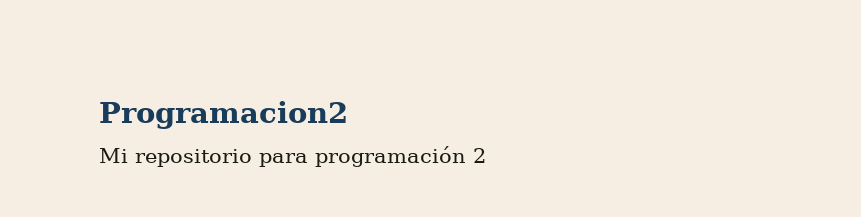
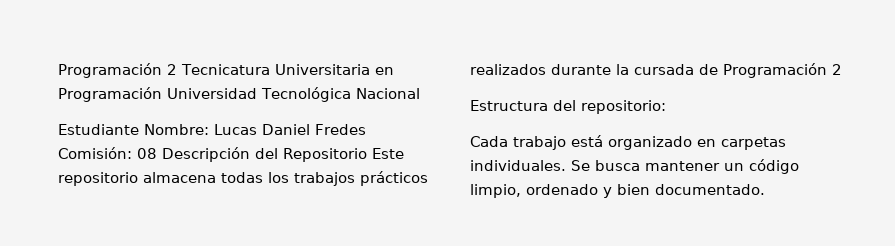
- Programacion2
- Mi repositorio para programación 2
+ Programación 2 Tecnicatura Universitaria en Programación Universidad Tecnológica Nacional
+ Estudiante Nombre: Lucas Daniel Fredes Comisión: 08 Descripción del Repositorio Este repositorio almacena todas los trabajos prácticos realizados durante la cursada de Programación 2
+ Estructura del repositorio:
+ Cada trabajo está organizado en carpetas individuales. Se busca mantener un código limpio, ordenado y bien documentado.

